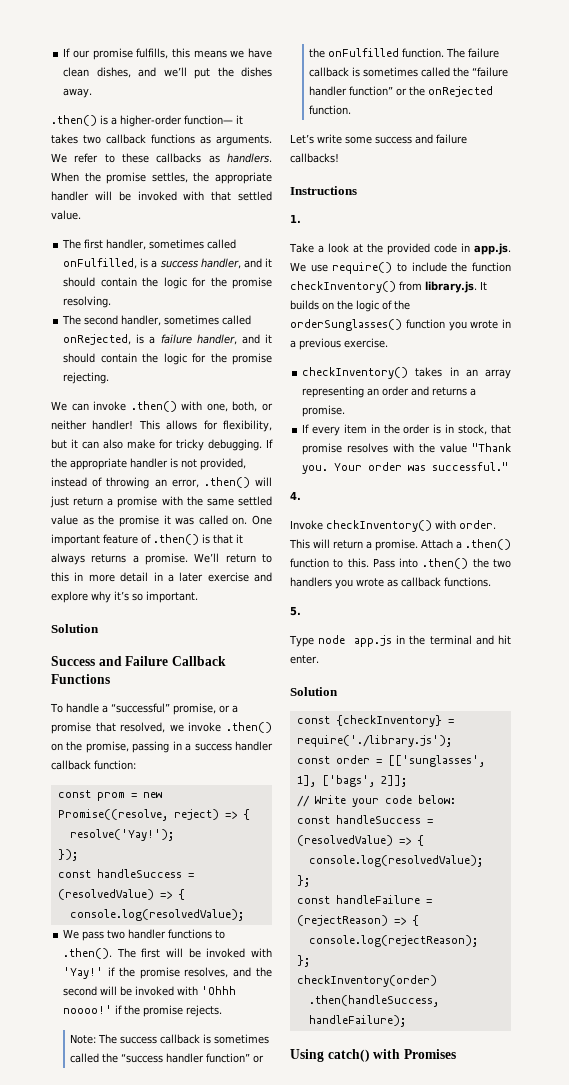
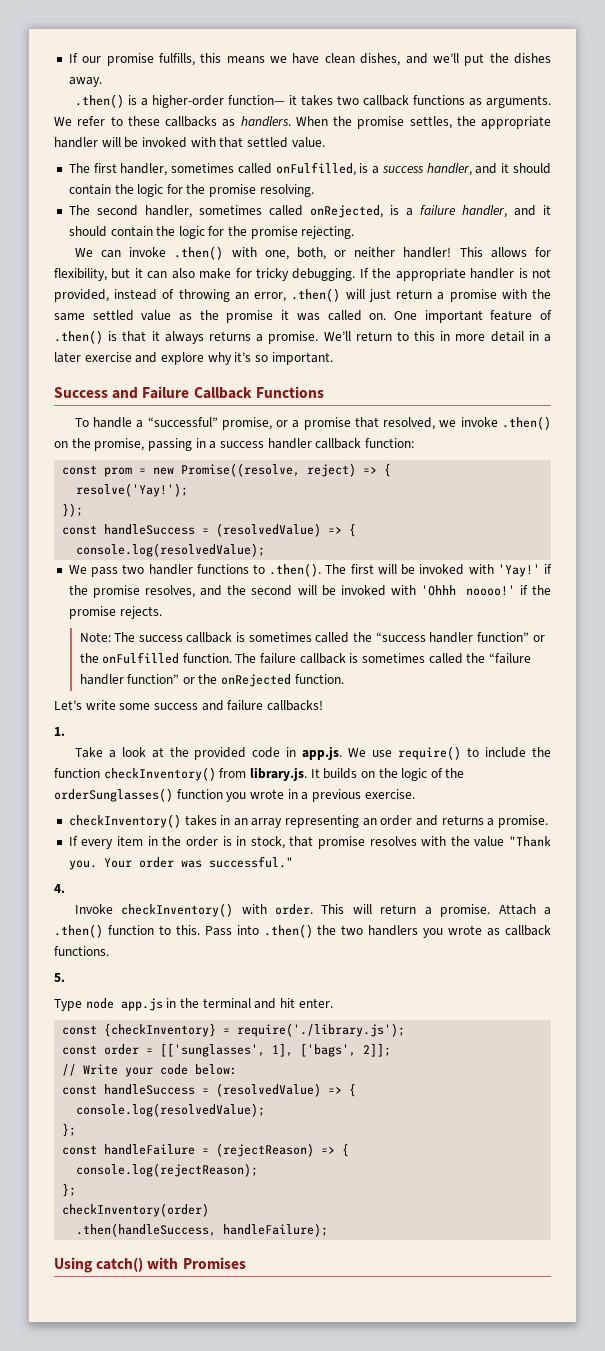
  We’ll return to this in more detail in a later exercise and explore why it’s so important.
- Solution
- Instructions
  Type node app.js in the terminal and hit enter.
- Solution

